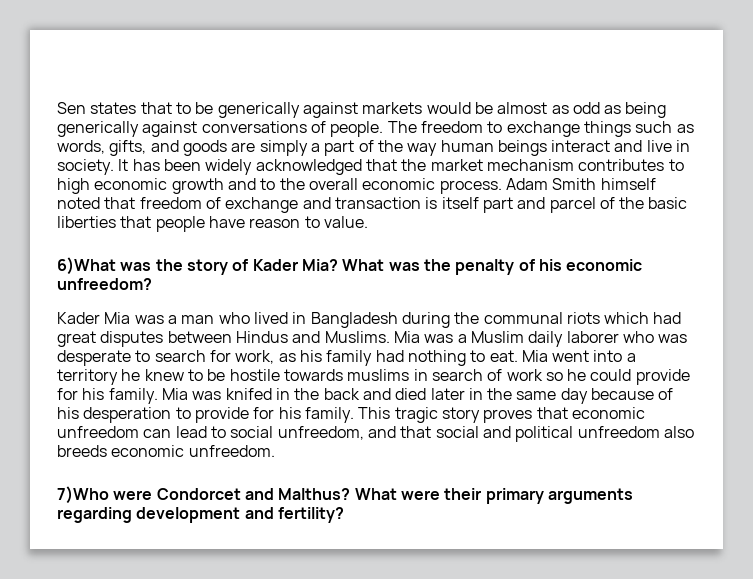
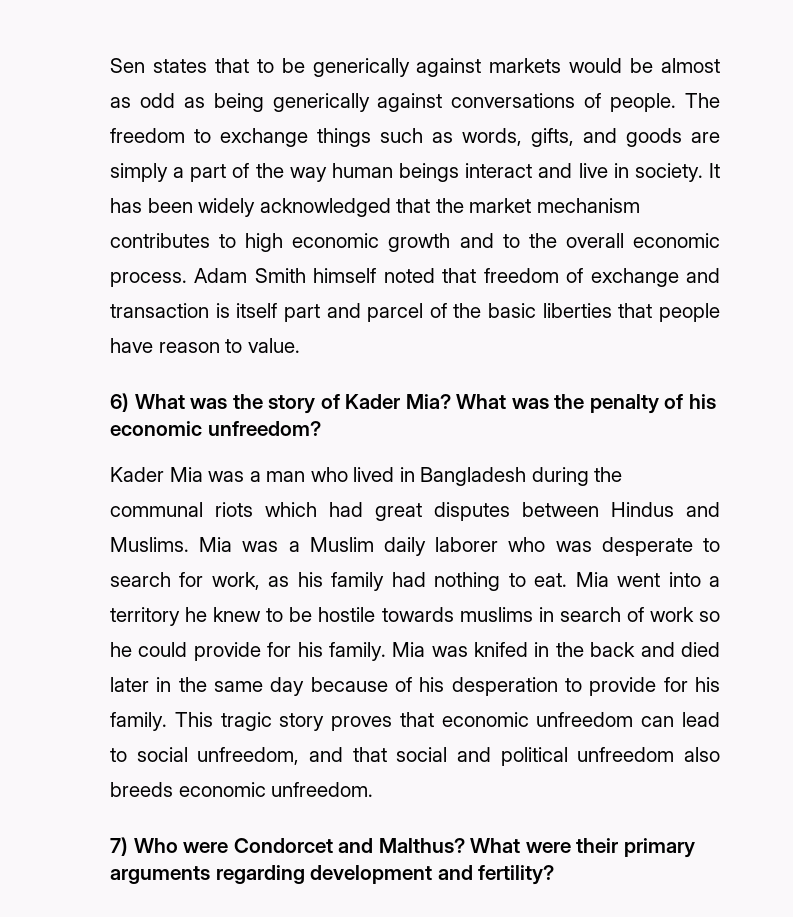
- 6)What was the story of Kader Mia?
+ 6) What was the story of Kader Mia?
- 7)Who were Condorcet and Malthus?
+ 7) Who were Condorcet and Malthus?

